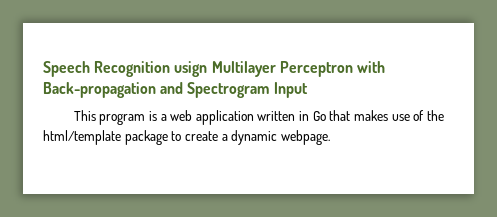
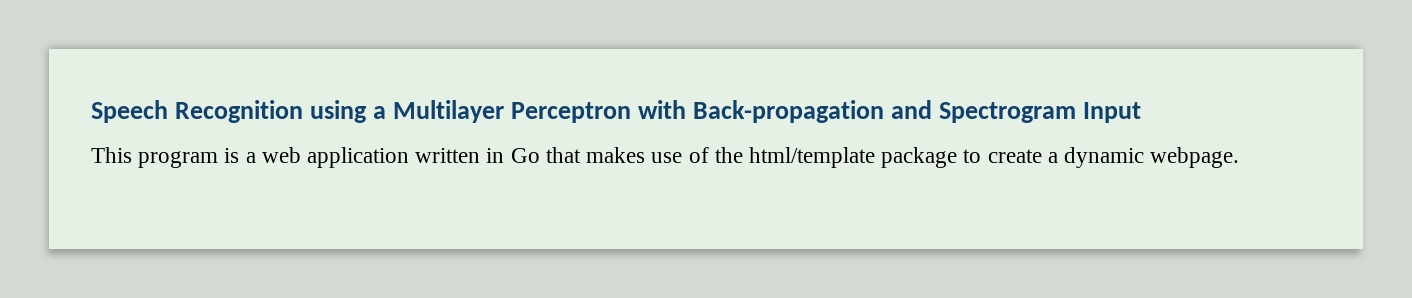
- Speech Recognition usign Multilayer Perceptron with Back-propagation and Spectrogram Input
+ Speech Recognition using a Multilayer Perceptron with Back-propagation and Spectrogram Input

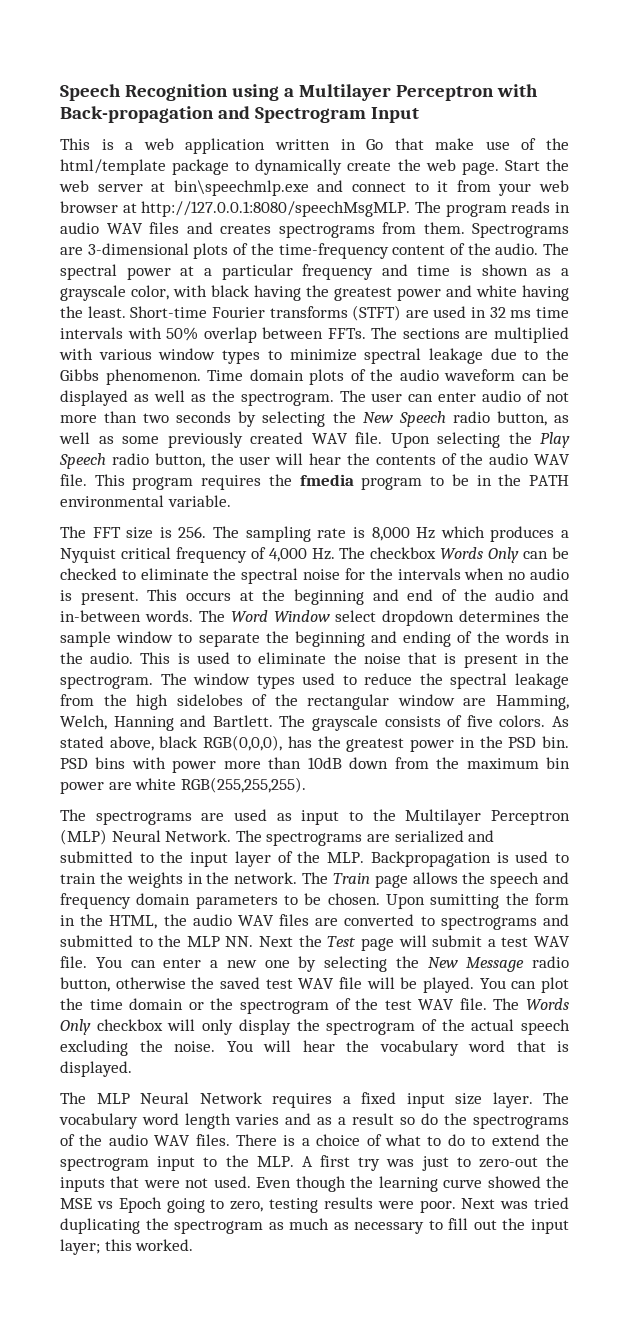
- This program is a web application written in Go that makes use of the html/template package to create a dynamic webpage.
+ This is a web application written in Go that make use of the html/template package to dynamically create the web page. Start the web server at bin\speechmlp.exe and connect to it from your web browser at http://127.0.0.1:8080/speechMsgMLP. The program reads in audio WAV files and creates spectrograms from them. Spectrograms are 3-dimensional plots of the time-frequency content of the audio. The spectral power at a particular frequency and time is shown as a grayscale color, with black having the greatest power and white having the least. Short-time Fourier transforms (STFT) are used in 32 ms time intervals with 50% overlap between FFTs. The sections are multiplied with various window types to minimize spectral leakage due to the Gibbs phenomenon. Time domain plots of the audio waveform can be displayed as well as the spectrogram. The user can enter audio of not more than two seconds by selecting the New Speech radio button, as well as some previously created WAV file. Upon selecting the Play Speech radio button, the user will hear the contents of the audio WAV file. This program requires the fmedia program to be in the PATH environmental variable.
+ The FFT size is 256. The sampling rate is 8,000 Hz which produces a Nyquist critical frequency of 4,000 Hz. The checkbox Words Only can be checked to eliminate the spectral noise for the intervals when no audio is present. This occurs at the beginning and end of the audio and in-between words. The Word Window select dropdown determines the sample window to separate the beginning and ending of the words in the audio. This is used to eliminate the noise that is present in the spectrogram. The window types used to reduce the spectral leakage from the high sidelobes of the rectangular window are Hamming, Welch, Hanning and Bartlett. The grayscale consists of five colors. As stated above, black RGB(0,0,0), has the greatest power in the PSD bin. PSD bins with power more than 10dB down from the maximum bin power are white RGB(255,255,255).
+ The spectrograms are used as input to the Multilayer Perceptron (MLP) Neural Network. The spectrograms are serialized and submitted to the input layer of the MLP. Backpropagation is used to train the weights in the network. The Train page allows the speech and frequency domain parameters to be chosen. Upon sumitting the form in the HTML, the audio WAV files are converted to spectrograms and submitted to the MLP NN. Next the Test page will submit a test WAV file. You can enter a new one by selecting the New Message radio button, otherwise the saved test WAV file will be played. You can plot the time domain or the spectrogram of the test WAV file. The Words Only checkbox will only display the spectrogram of the actual speech excluding the noise. You will hear the vocabulary word that is displayed.
+ The MLP Neural Network requires a fixed input size layer. The vocabulary word length varies and as a result so do the spectrograms of the audio WAV files. There is a choice of what to do to extend the spectrogram input to the MLP. A first try was just to zero-out the inputs that were not used. Even though the learning curve showed the MSE vs Epoch going to zero, testing results were poor. Next was tried duplicating the spectrogram as much as necessary to fill out the input layer; this worked.

